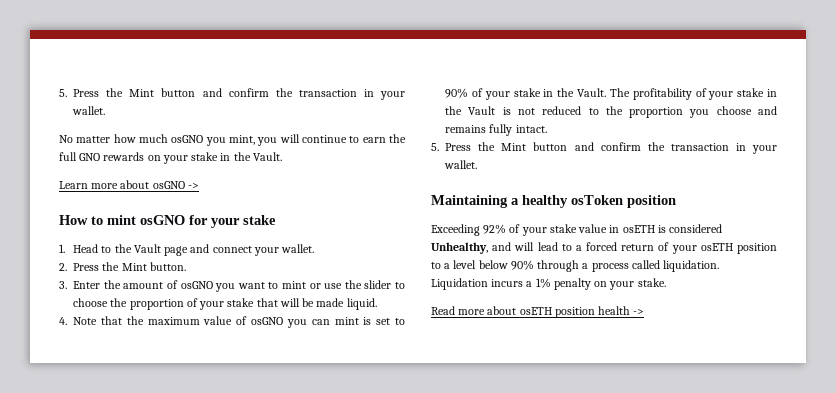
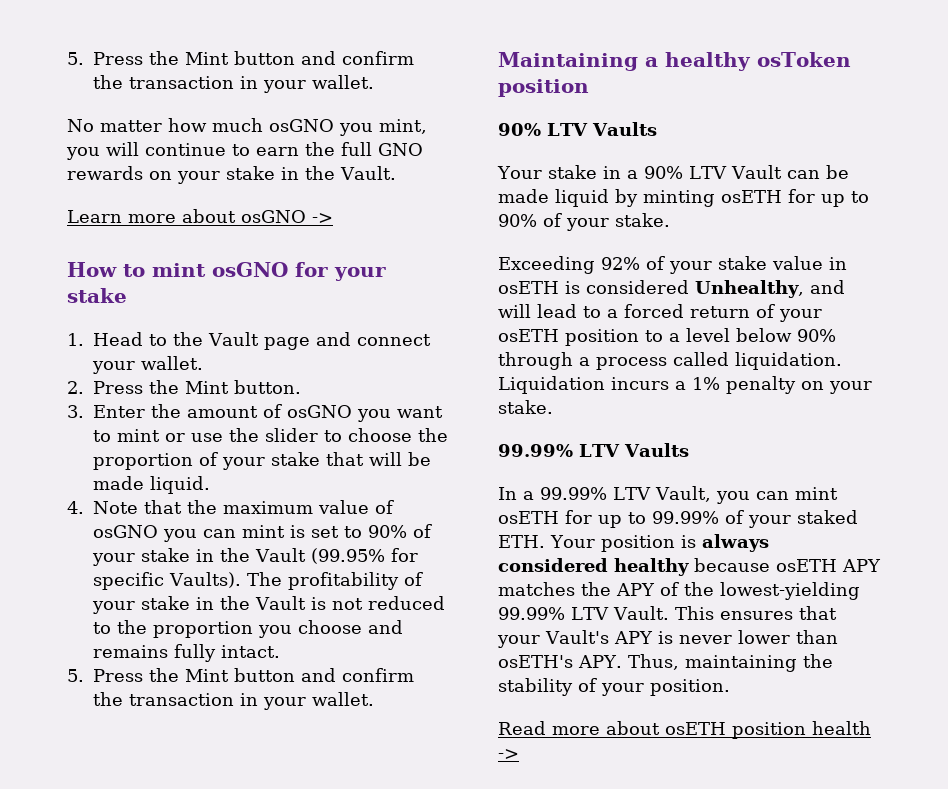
- 4. Note that the maximum value of osGNO you can mint is set to 90% of your stake in the Vault.
+ 4. Note that the maximum value of osGNO you can mint is set to 90% of your stake in the Vault (99.95% for specific Vaults).
+ 90% LTV Vaults
+ Your stake in a 90% LTV Vault can be made liquid by minting osETH for up to 90% of your stake.
+ 99.99% LTV Vaults
+ In a 99.99% LTV Vault, you can mint osETH for up to 99.99% of your staked ETH. Your position is always considered healthy because osETH APY matches the APY of the lowest-yielding 99.99% LTV Vault. This ensures that your Vault's APY is never lower than osETH's APY. Thus, maintaining the stability of your position.

